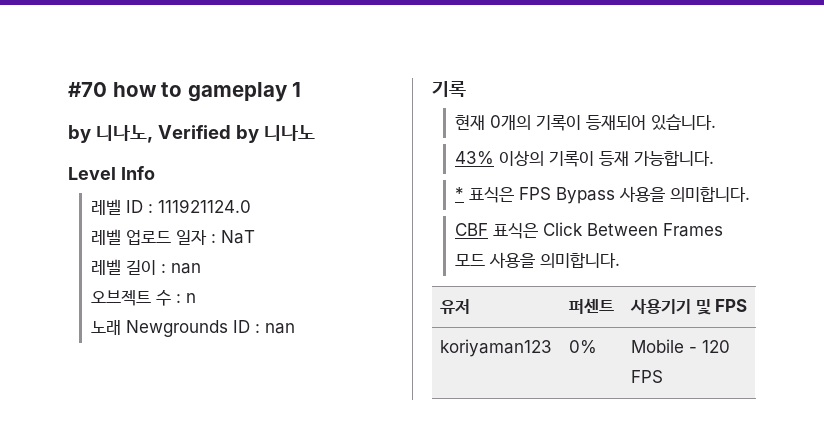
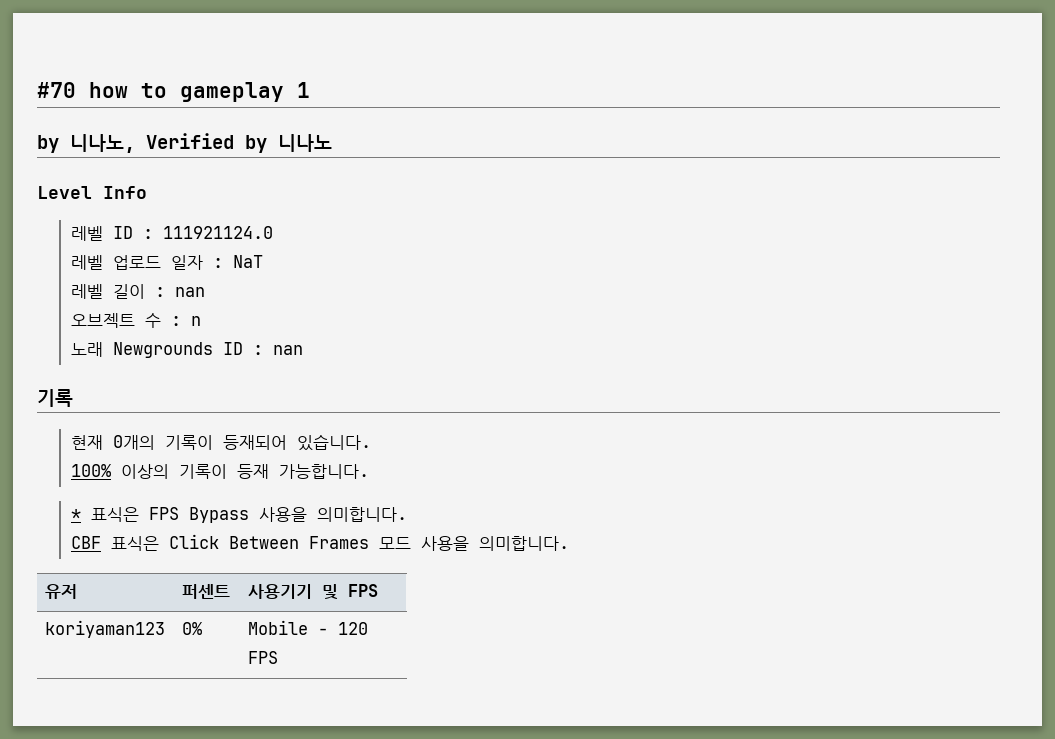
- 43% 이상의 기록이 등재 가능합니다.
+ 100% 이상의 기록이 등재 가능합니다.

